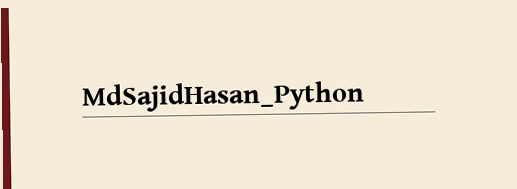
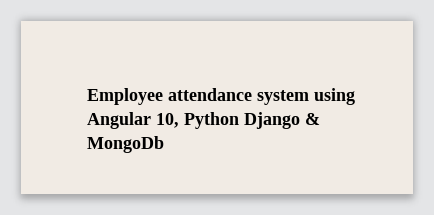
- MdSajidHasan_Python
+ Employee attendance system using Angular 10, Python Django & MongoDb

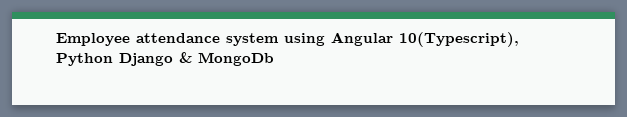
- Employee attendance system using Angular 10, Python Django & MongoDb
+ Employee attendance system using Angular 10(Typescript), Python Django & MongoDb

